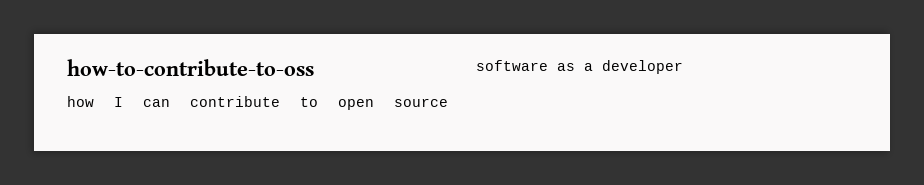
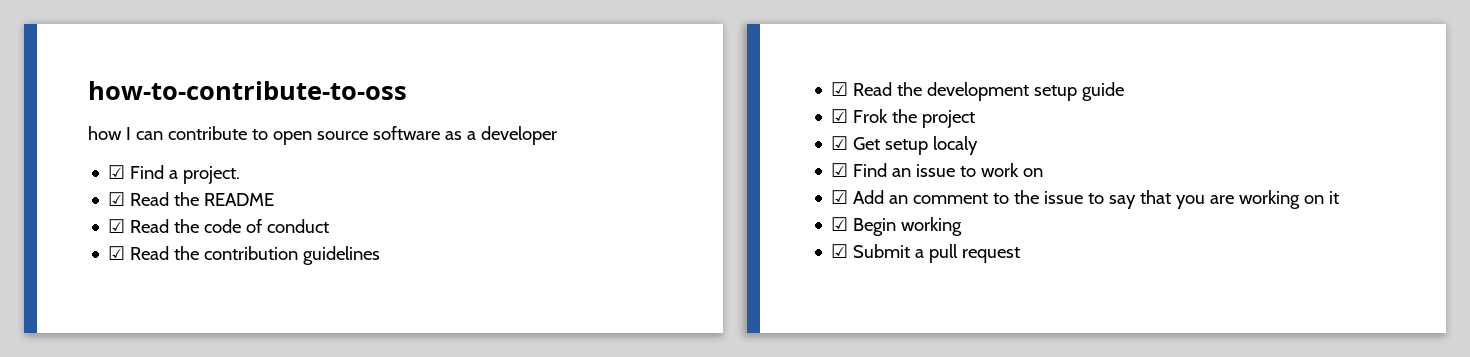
+ ☑ Find a project.
+ ☑ Read the README
+ ☑ Read the code of conduct
+ ☑ Read the contribution guidelines
+ ☑ Read the development setup guide
+ ☑ Frok the project
+ ☑ Get setup localy
+ ☑ Find an issue to work on
+ ☑ Add an comment to the issue to say that you are working on it
+ ☑ Begin working
+ ☑ Submit a pull request

